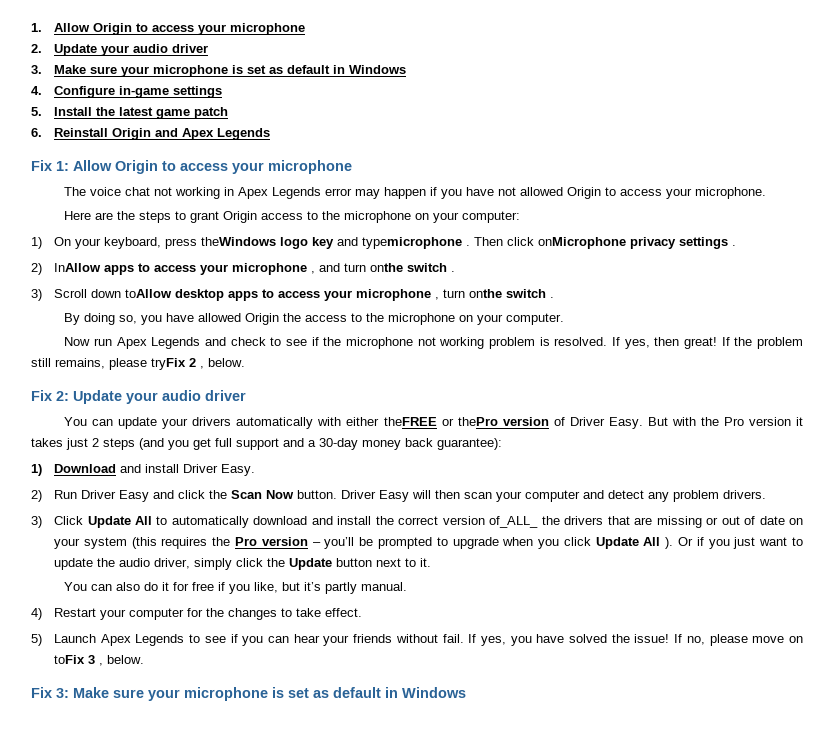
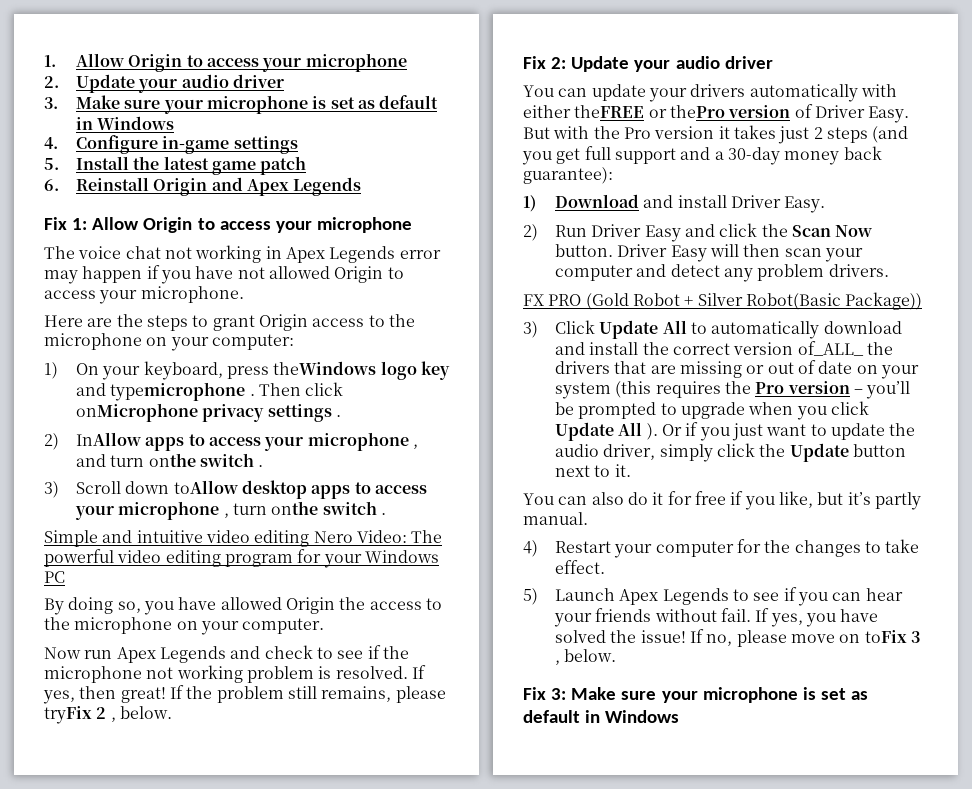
+ Simple and intuitive video editing Nero Video: The powerful video editing program for your Windows PC
+ FX PRO (Gold Robot + Silver Robot(Basic Package))

